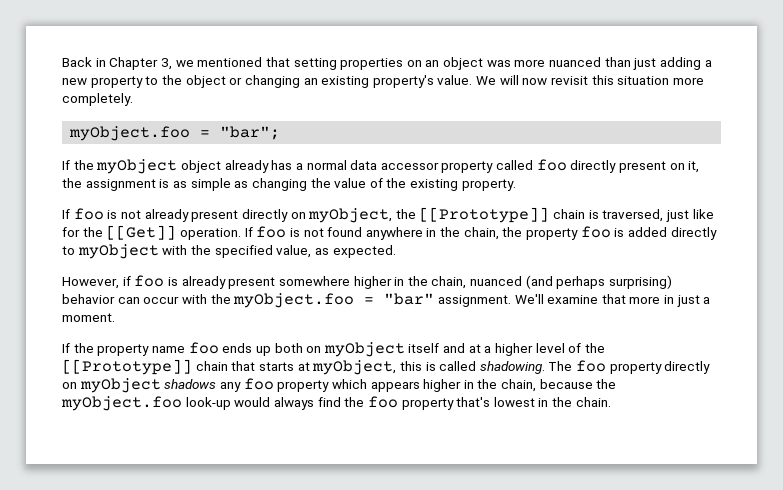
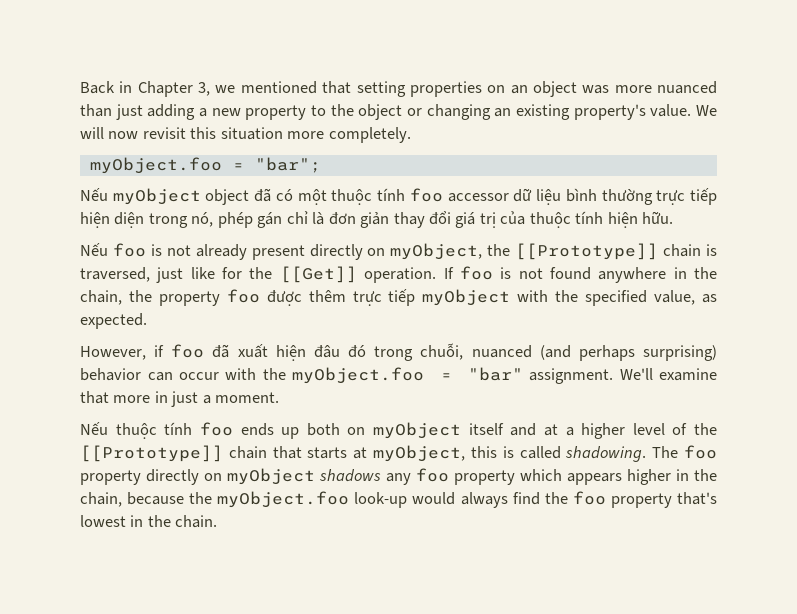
- If the myObject object already has a normal data accessor property called foo directly present on it, the assignment is as simple as changing the value of the existing property.
- If foo is not already present directly on myObject, the [[Prototype]] chain is traversed, just like for the [[Get]] operation.
+ Nếu myObject object đã có một thuộc tính foo accessor dữ liệu bình thường trực tiếp hiện diện trong nó, phép gán chỉ là đơn giản thay đổi giá trị của thuộc tính hiện hữu.
+ Nếu foo is not already present directly on myObject, the [[Prototype]] chain is traversed, just like for the [[Get]] operation.
- If foo is not found anywhere in the chain, the property foo is added directly to myObject with the specified value, as expected.
+ If foo is not found anywhere in the chain, the property foo được thêm trực tiếp myObject with the specified value, as expected.
- However, if foo is already present somewhere higher in the chain, nuanced (and perhaps surprising) behavior can occur with the myObject.foo = "bar" assignment.
+ However, if foo đã xuất hiện đâu đó trong chuỗi, nuanced (and perhaps surprising) behavior can occur with the myObject.foo = "bar" assignment.
- If the property name foo ends up both on myObject itself and at a higher level of the [[Prototype]] chain that starts at myObject, this is called shadowing.
+ Nếu thuộc tính foo ends up both on myObject itself and at a higher level of the [[Prototype]] chain that starts at myObject, this is called shadowing.

